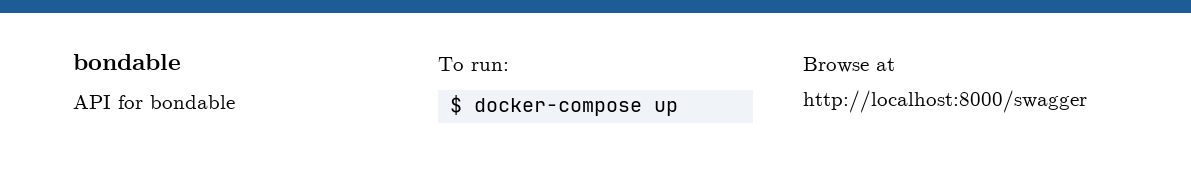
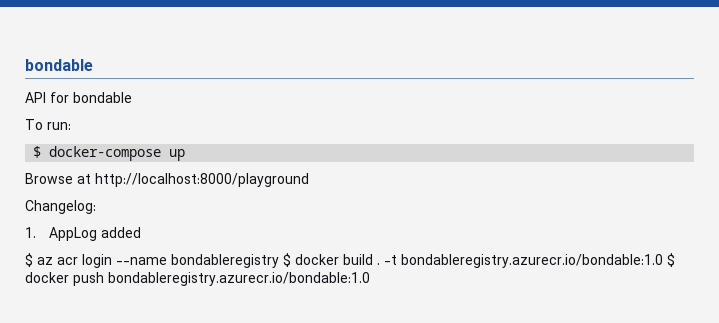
- Browse at http://localhost:8000/swagger
+ Browse at http://localhost:8000/playground
+ Changelog:
+ 1. AppLog added
+ $ az acr login --name bondableregistry $ docker build . -t bondableregistry.azurecr.io/bondable:1.0 $ docker push bondableregistry.azurecr.io/bondable:1.0

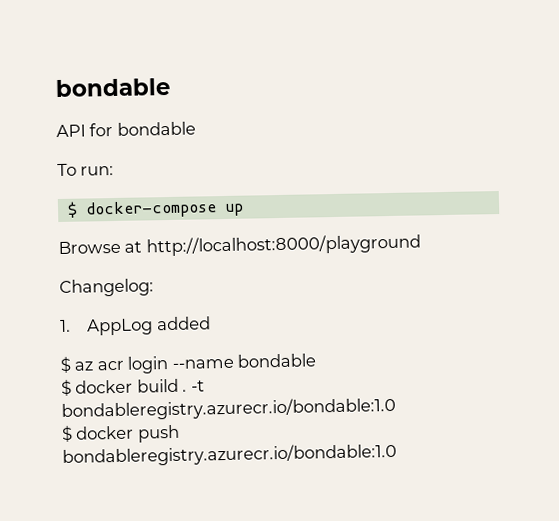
- $ az acr login --name bondableregistry $ docker build .
+ $ az acr login --name bondable
+ $ docker build .
- -t bondableregistry.azurecr.io/bondable:1.0 $ docker push bondableregistry.azurecr.io/bondable:1.0
+ -t bondableregistry.azurecr.io/bondable:1.0
+ $ docker push bondableregistry.azurecr.io/bondable:1.0

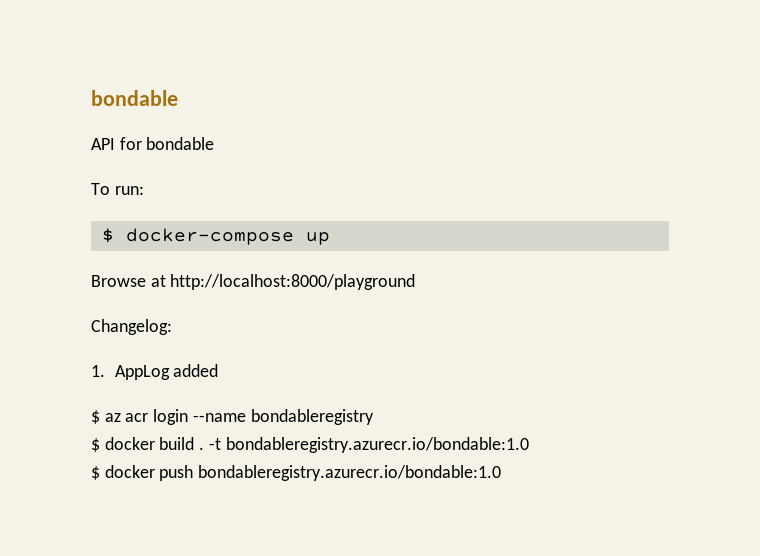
- $ az acr login --name bondable
+ $ az acr login --name bondableregistry

